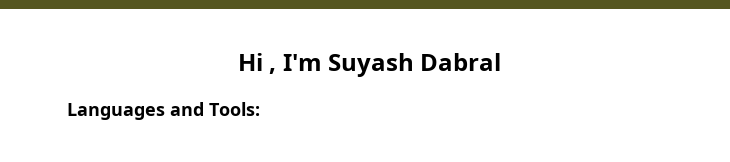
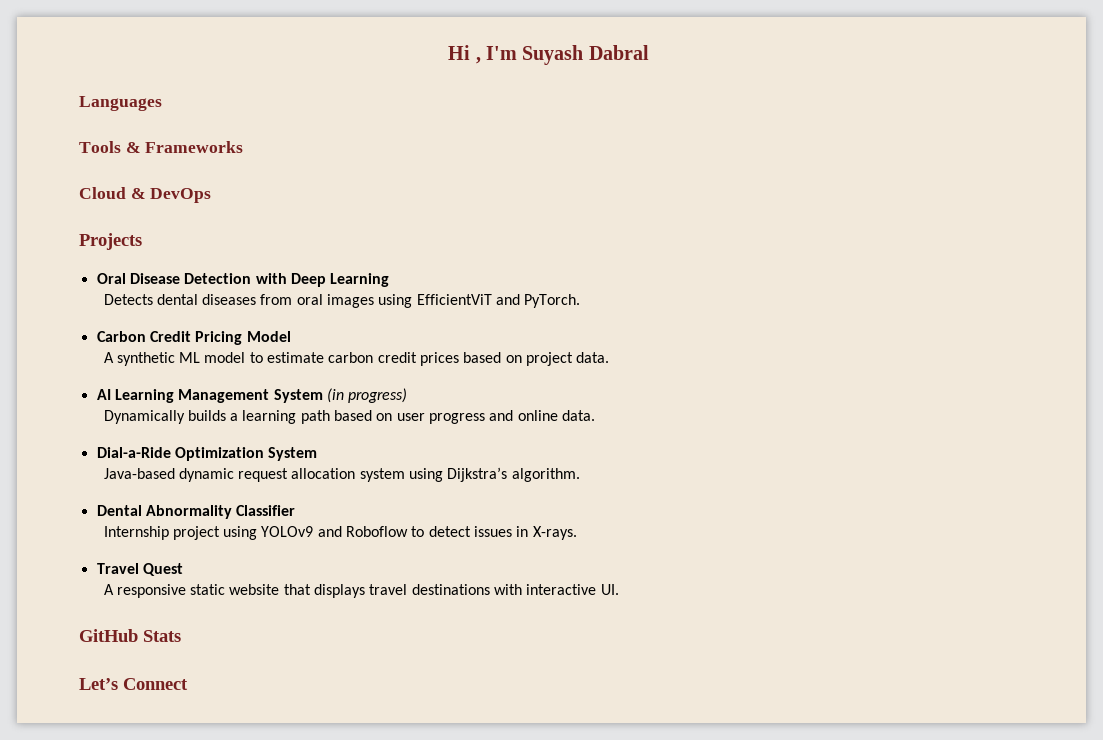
- Languages and Tools:
+ Languages
+ Tools & Frameworks
+ Cloud & DevOps
+ Projects
+ Oral Disease Detection with Deep Learning
+ Detects dental diseases from oral images using EfficientViT and PyTorch.
+ Carbon Credit Pricing Model
+ A synthetic ML model to estimate carbon credit prices based on project data.
+ AI Learning Management System (in progress)
+ Dynamically builds a learning path based on user progress and online data.
+ Dial-a-Ride Optimization System
+ Java-based dynamic request allocation system using Dijkstra’s algorithm.
+ Dental Abnormality Classifier
+ Internship project using YOLOv9 and Roboflow to detect issues in X-rays.
+ Travel Quest
+ A responsive static website that displays travel destinations with interactive UI.
+ GitHub Stats
+ Let’s Connect

